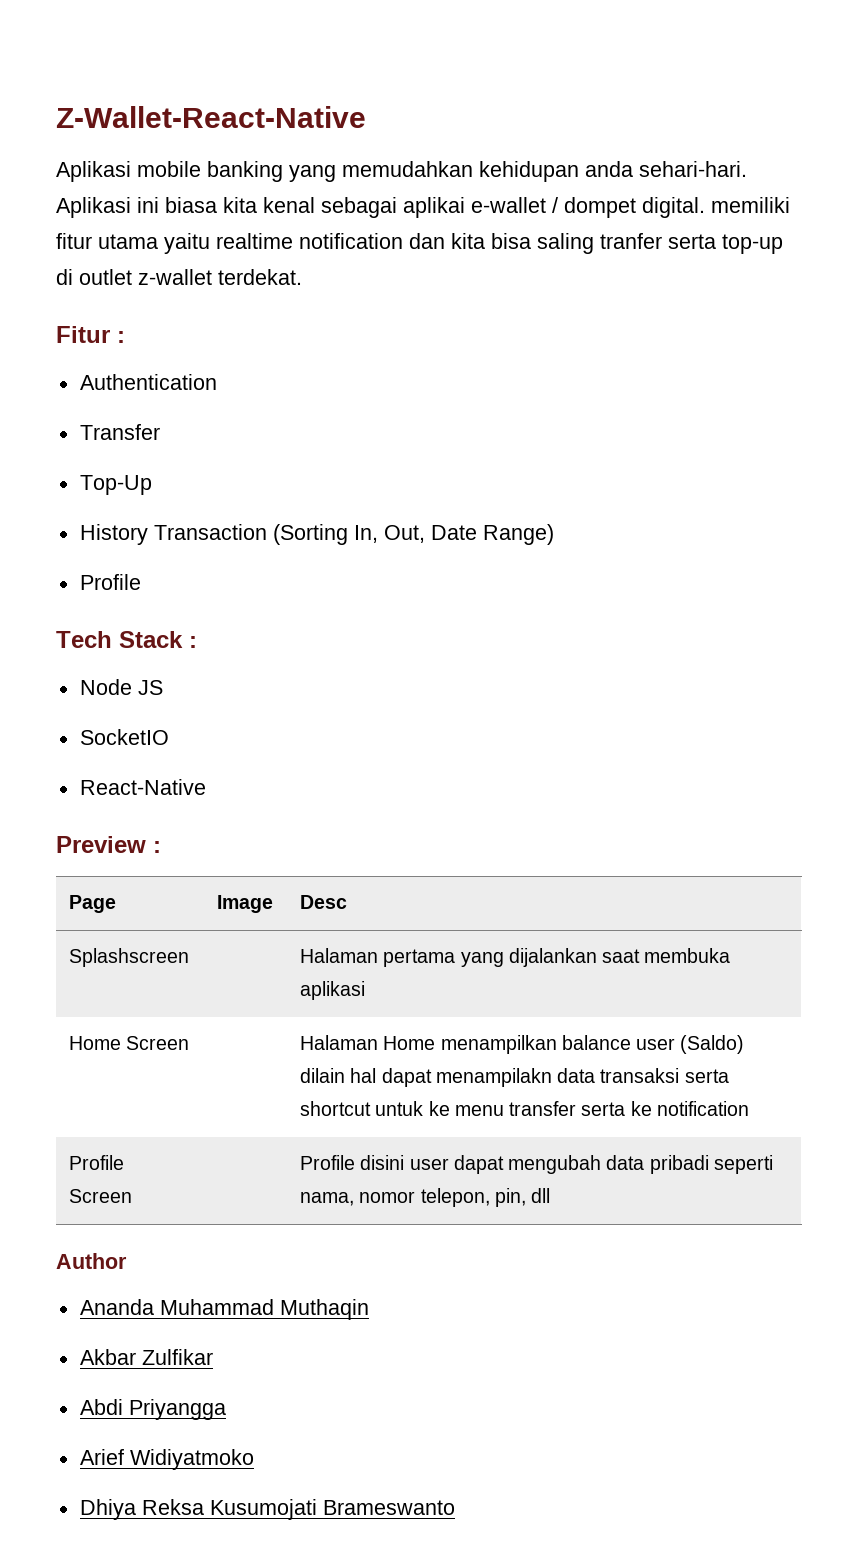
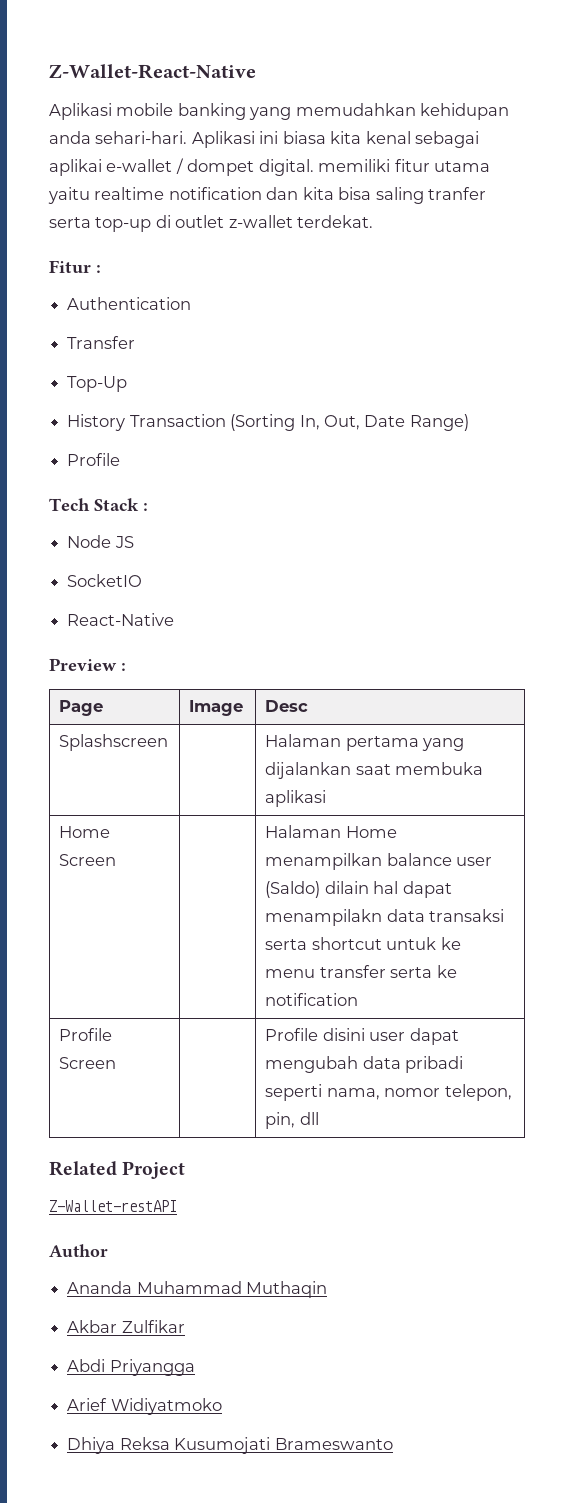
+ Related Project
+ Z-Wallet-restAPI

